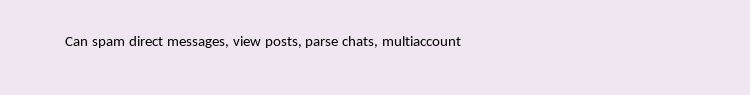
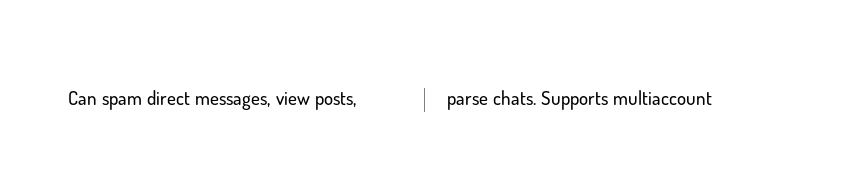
- Can spam direct messages, view posts, parse chats, multiaccount
+ Can spam direct messages, view posts, parse chats. Supports multiaccount

